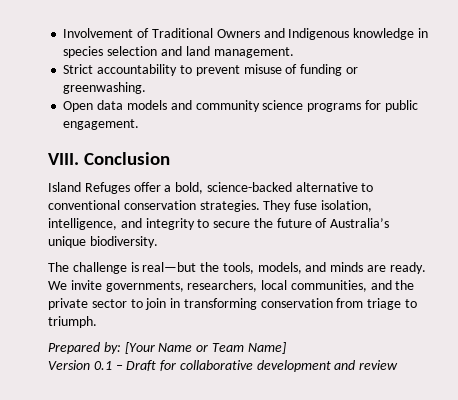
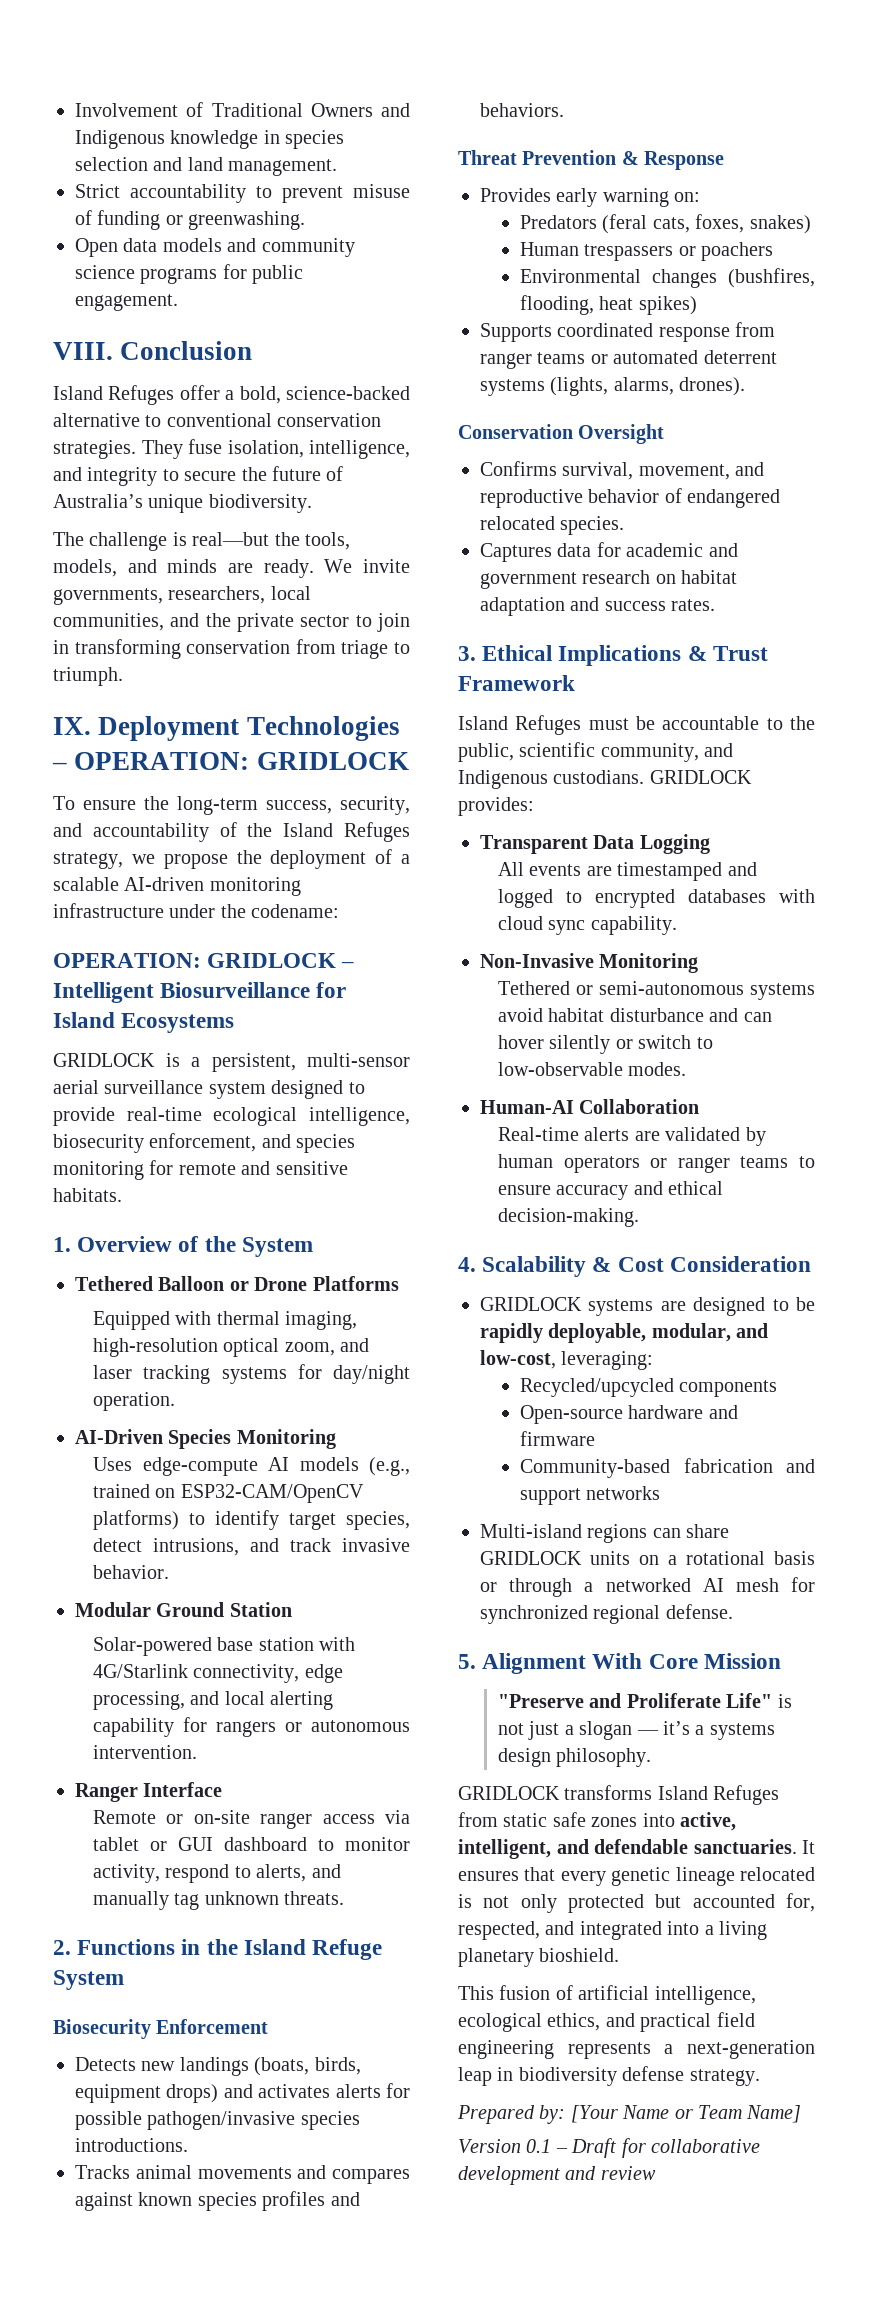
+ IX. Deployment Technologies – OPERATION: GRIDLOCK
+ To ensure the long-term success, security, and accountability of the Island Refuges strategy, we propose the deployment of a scalable AI-driven monitoring infrastructure under the codename:
+ OPERATION: GRIDLOCK – Intelligent Biosurveillance for Island Ecosystems
+ GRIDLOCK is a persistent, multi-sensor aerial surveillance system designed to provide real-time ecological intelligence, biosecurity enforcement, and species monitoring for remote and sensitive habitats.
+ 1. Overview of the System
+ Tethered Balloon or Drone Platforms
+ Equipped with thermal imaging, high-resolution optical zoom, and laser tracking systems for day/night operation.
+ AI-Driven Species Monitoring
+ Uses edge-compute AI models (e.g., trained on ESP32-CAM/OpenCV platforms) to identify target species, detect intrusions, and track invasive behavior.
+ Modular Ground Station
+ Solar-powered base station with 4G/Starlink connectivity, edge processing, and local alerting capability for rangers or autonomous intervention.
+ Ranger Interface
+ Remote or on-site ranger access via tablet or GUI dashboard to monitor activity, respond to alerts, and manually tag unknown threats.
+ 2. Functions in the Island Refuge System
+ Biosecurity Enforcement
+ Detects new landings (boats, birds, equipment drops) and activates alerts for possible pathogen/invasive species introductions.
+ Tracks animal movements and compares against known species profiles and behaviors.
+ Threat Prevention & Response
+ Provides early warning on:
+ Predators (feral cats, foxes, snakes)
+ Human trespassers or poachers
+ Environmental changes (bushfires, flooding, heat spikes)
+ Supports coordinated response from ranger teams or automated deterrent systems (lights, alarms, drones).
+ Conservation Oversight
+ Confirms survival, movement, and reproductive behavior of endangered relocated species.
+ Captures data for academic and government research on habitat adaptation and success rates.
+ 3. Ethical Implications & Trust Framework
+ Island Refuges must be accountable to the public, scientific community, and Indigenous custodians. GRIDLOCK provides:
+ Transparent Data Logging
+ All events are timestamped and logged to encrypted databases with cloud sync capability.
+ Non-Invasive Monitoring
+ Tethered or semi-autonomous systems avoid habitat disturbance and can hover silently or switch to low-observable modes.
+ Human-AI Collaboration
+ Real-time alerts are validated by human operators or ranger teams to ensure accuracy and ethical decision-making.
+ 4. Scalability & Cost Consideration
+ GRIDLOCK systems are designed to be rapidly deployable, modular, and low-cost, leveraging:
+ Recycled/upcycled components
+ Open-source hardware and firmware
+ Community-based fabrication and support networks
+ Multi-island regions can share GRIDLOCK units on a rotational basis or through a networked AI mesh for synchronized regional defense.
+ 5. Alignment With Core Mission
+ "Preserve and Proliferate Life" is not just a slogan — it’s a systems design philosophy.
+ GRIDLOCK transforms Island Refuges from static safe zones into active, intelligent, and defendable sanctuaries. It ensures that every genetic lineage relocated is not only protected but accounted for, respected, and integrated into a living planetary bioshield.
+ This fusion of artificial intelligence, ecological ethics, and practical field engineering represents a next-generation leap in biodiversity defense strategy.

